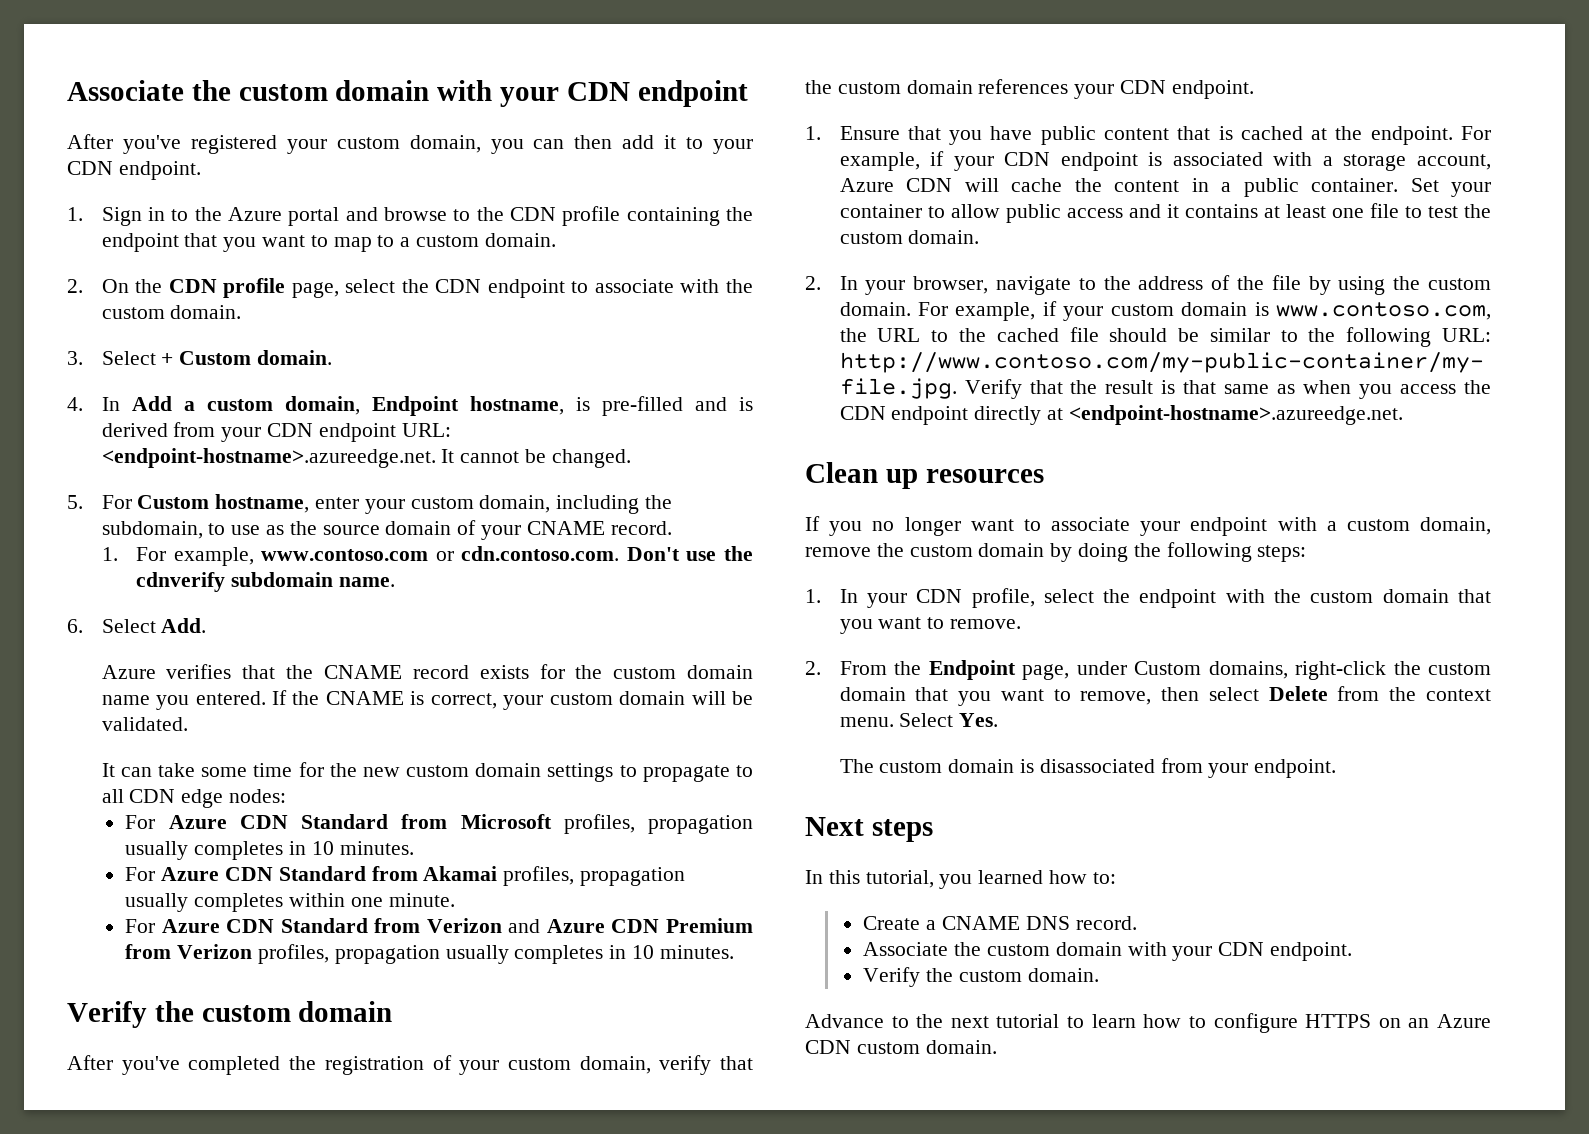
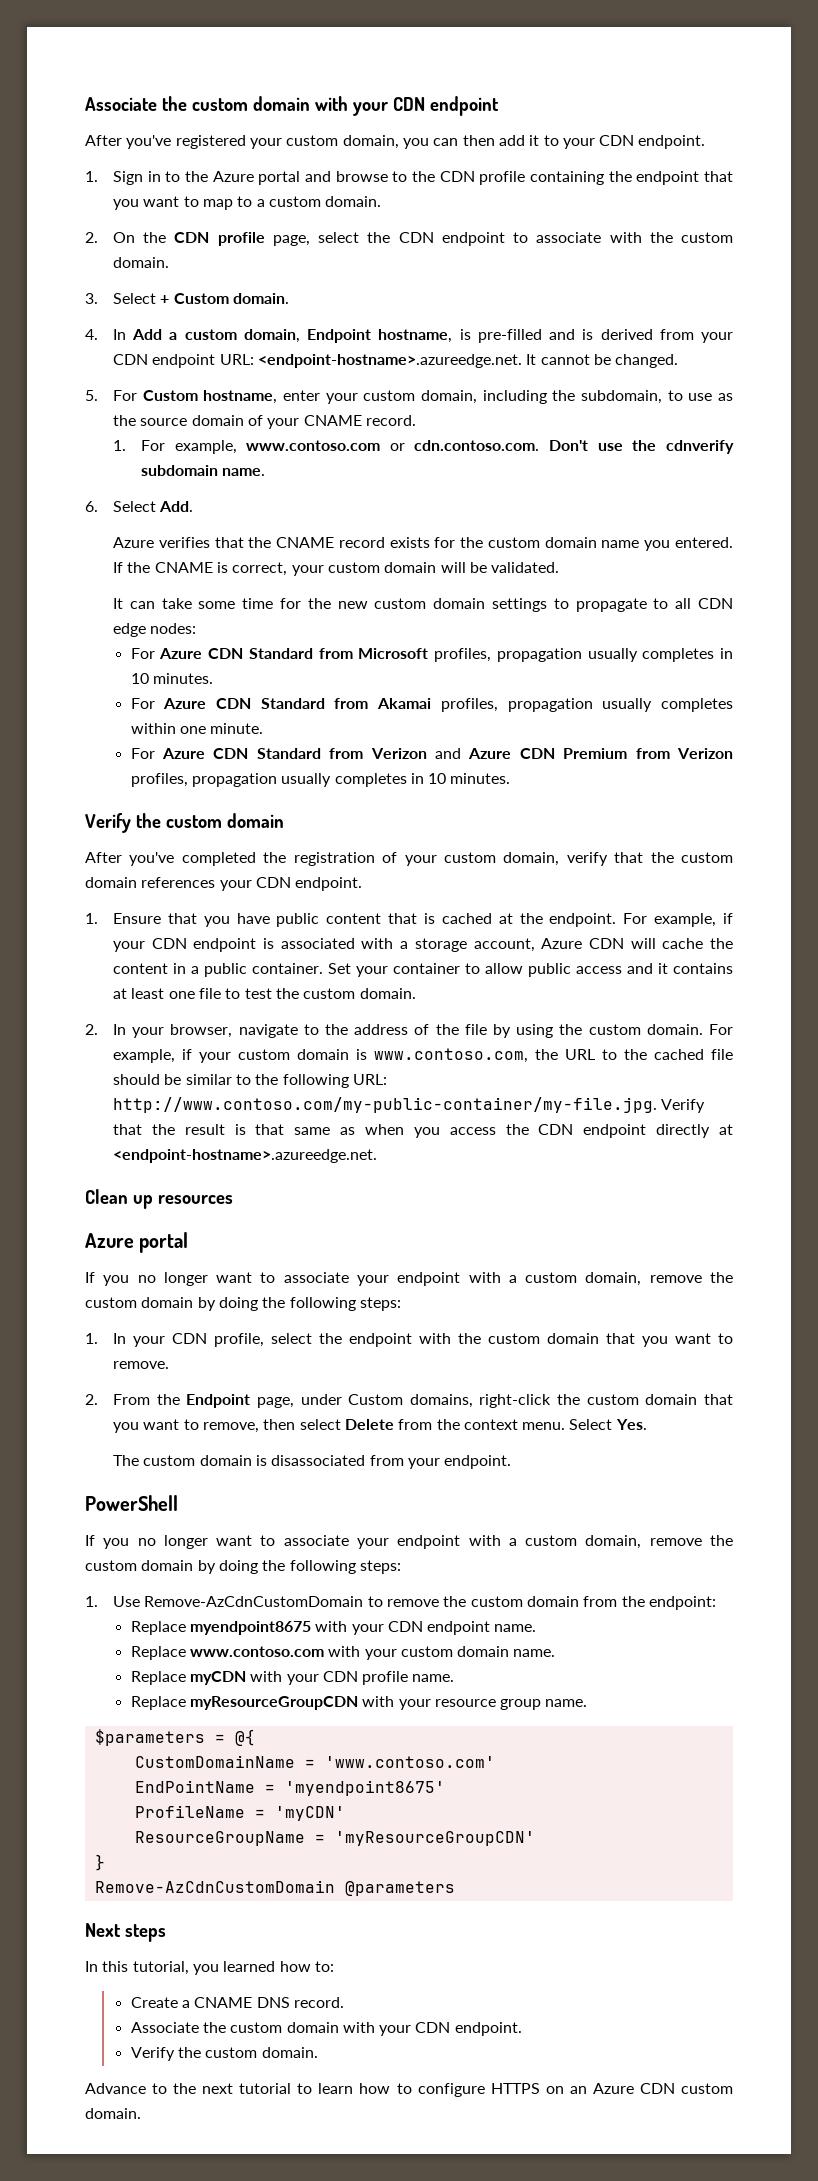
  Clean up resources
+ Azure portal
+ PowerShell
+ If you no longer want to associate your endpoint with a custom domain, remove the custom domain by doing the following steps:
+ 1. Use Remove-AzCdnCustomDomain to remove the custom domain from the endpoint:
+ Replace myendpoint8675 with your CDN endpoint name.
+ Replace www.contoso.com with your custom domain name.
+ Replace myCDN with your CDN profile name.
+ Replace myResourceGroupCDN with your resource group name.
+ $parameters = @{
+ CustomDomainName = 'www.contoso.com'
+ EndPointName = 'myendpoint8675'
+ ProfileName = 'myCDN'
+ ResourceGroupName = 'myResourceGroupCDN'
+ }
+ Remove-AzCdnCustomDomain @parameters

